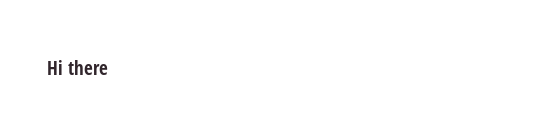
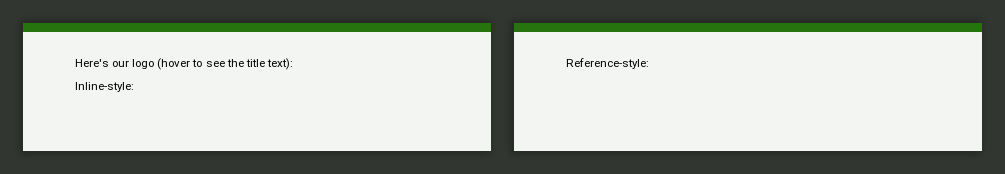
- Hi there
+ Here's our logo (hover to see the title text):
+ Inline-style:
+ Reference-style:

